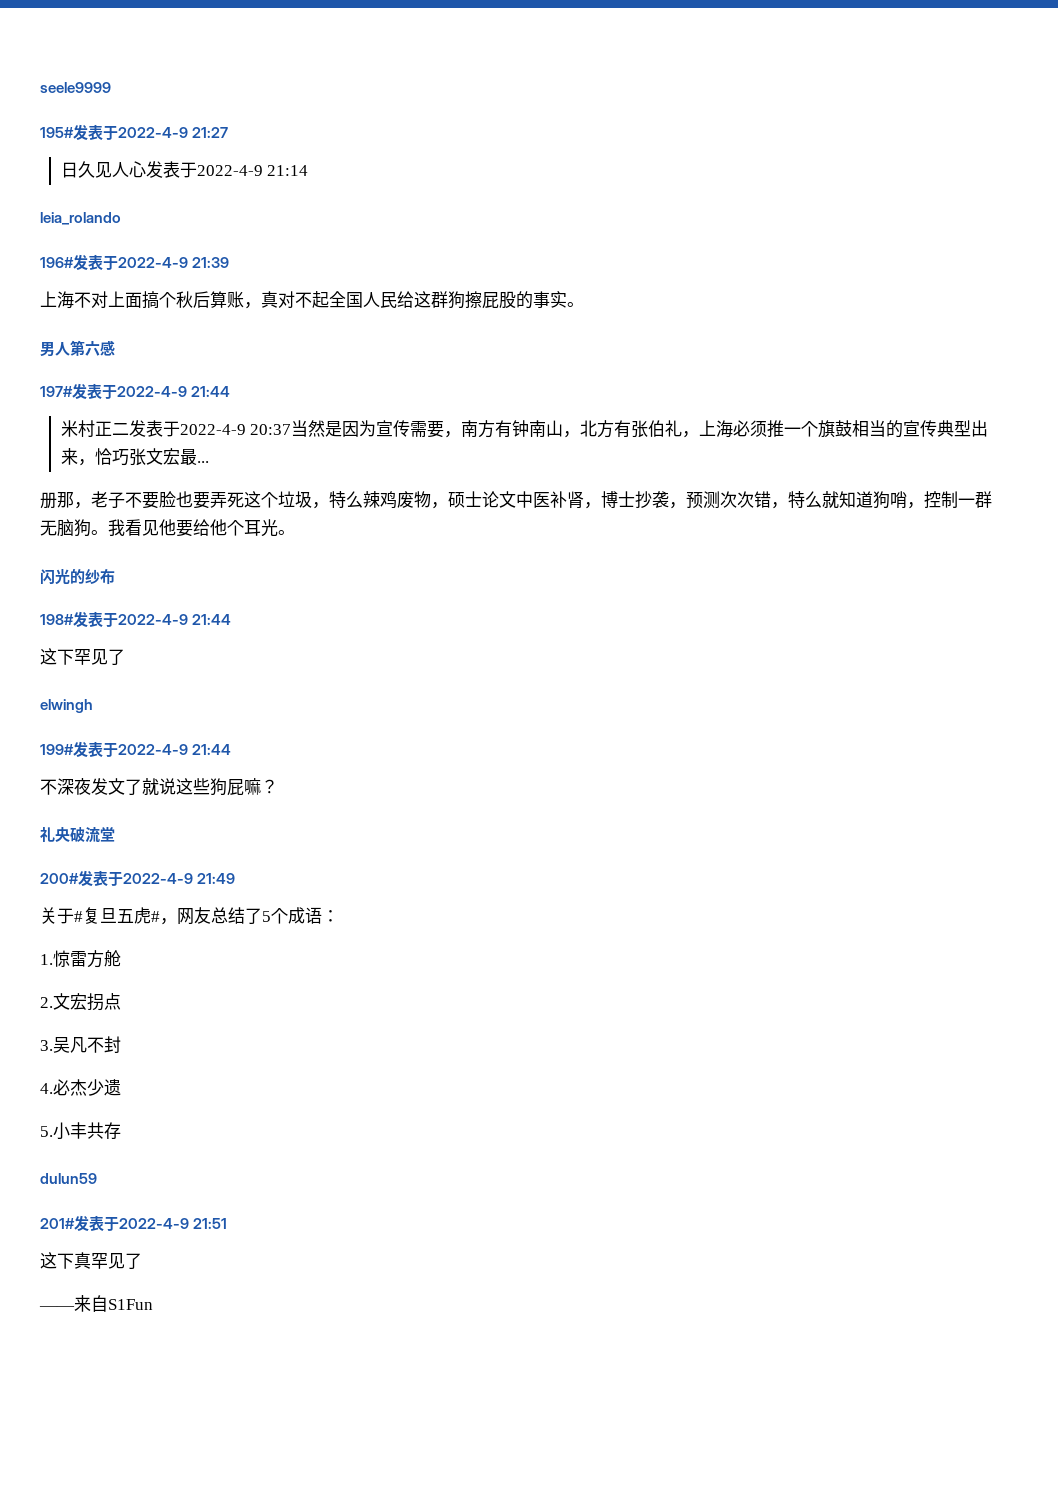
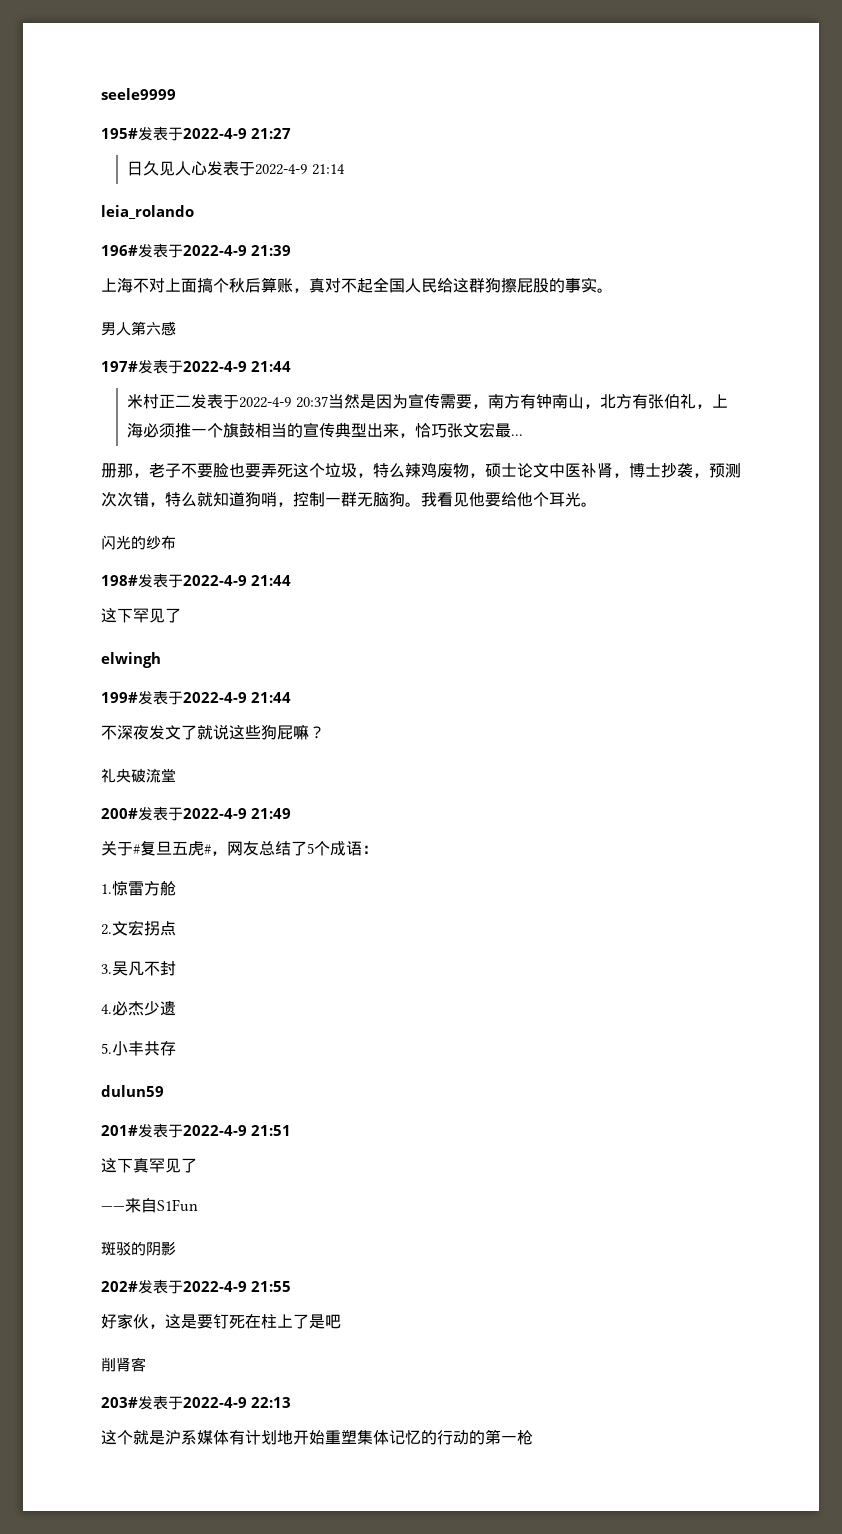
+ 斑驳的阴影
+ 202#发表于2022-4-9 21:55
+ 好家伙，这是要钉死在柱上了是吧
+ 削肾客
+ 203#发表于2022-4-9 22:13
+ 这个就是沪系媒体有计划地开始重塑集体记忆的行动的第一枪

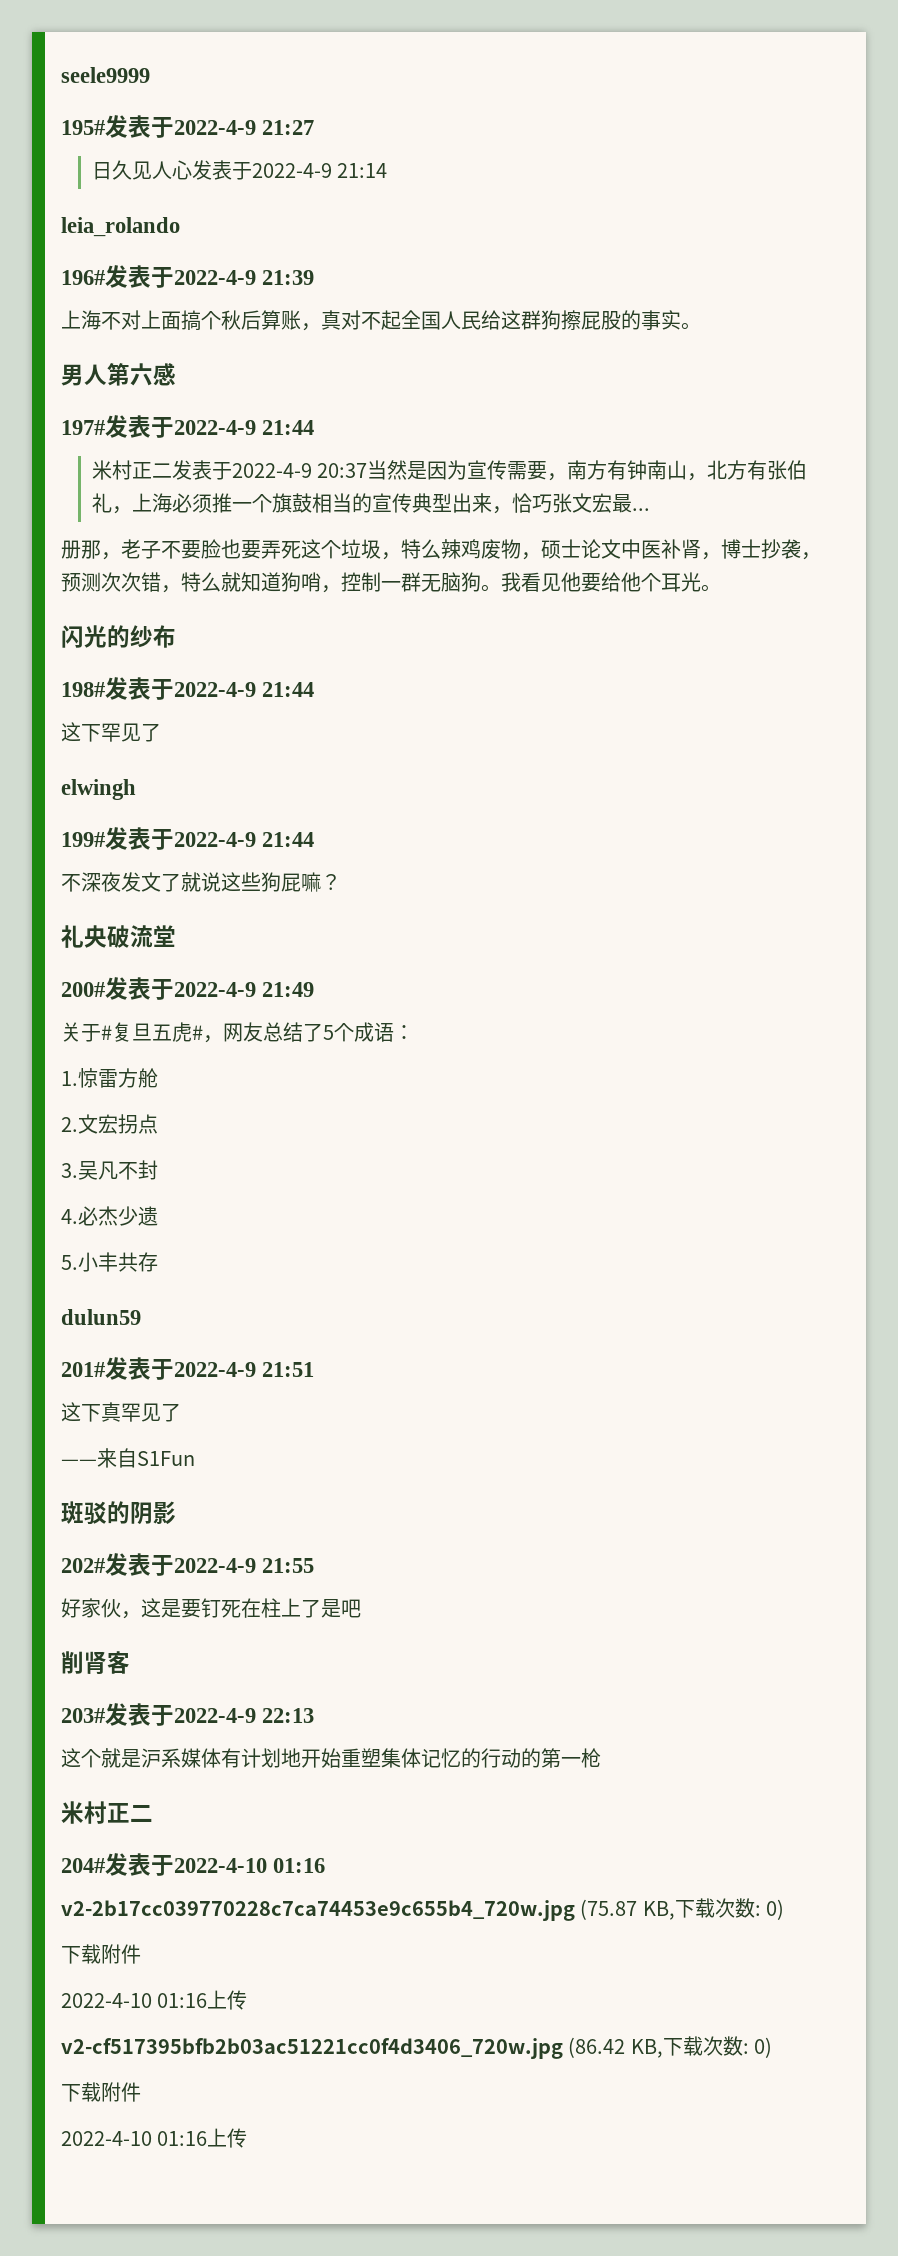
  这个就是沪系媒体有计划地开始重塑集体记忆的行动的第一枪
+ 米村正二
+ 204#发表于2022-4-10 01:16
+ v2-2b17cc039770228c7ca74453e9c655b4_720w.jpg (75.87 KB,下载次数: 0)
+ 下载附件
+ 2022-4-10 01:16上传
+ v2-cf517395bfb2b03ac51221cc0f4d3406_720w.jpg (86.42 KB,下载次数: 0)
+ 下载附件
+ 2022-4-10 01:16上传

